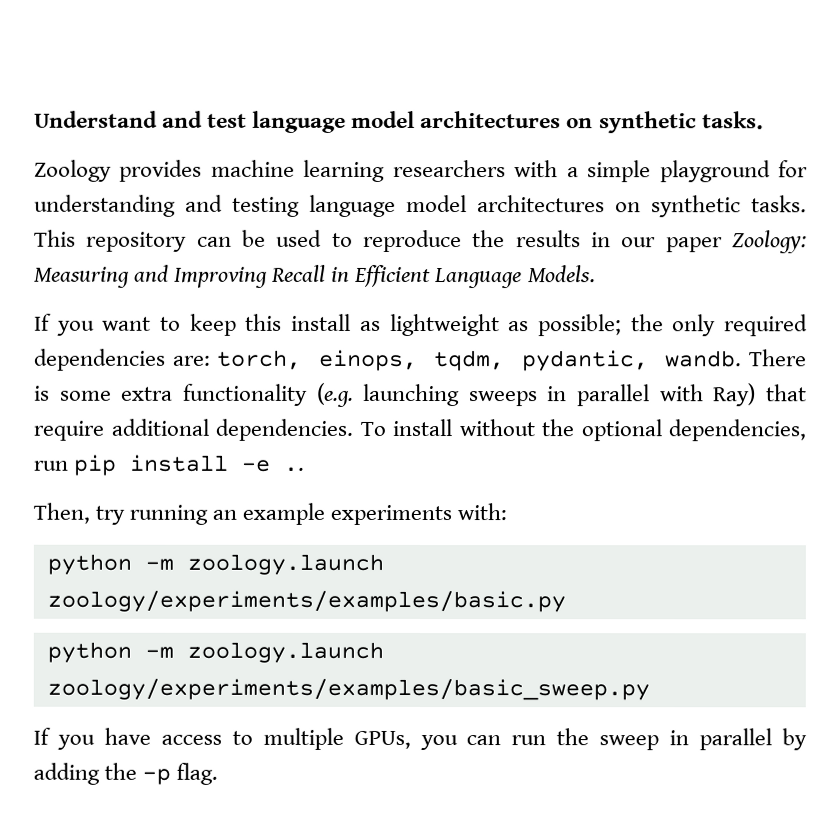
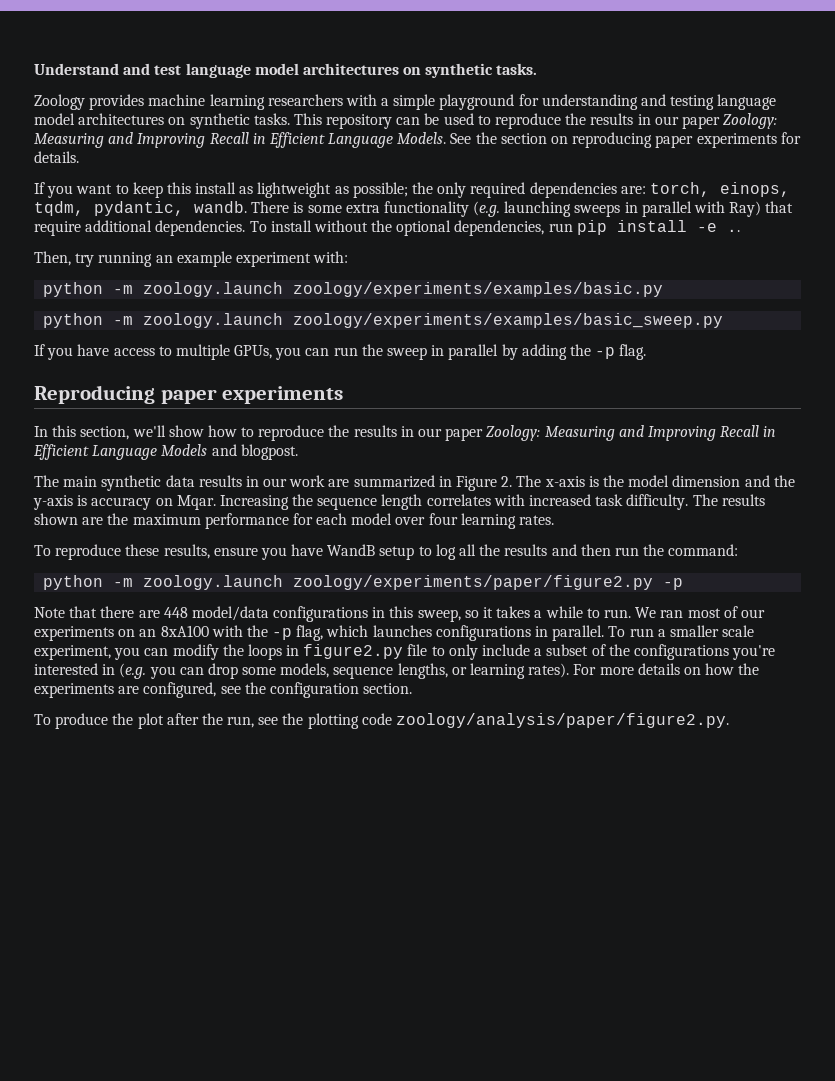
+ See the section on reproducing paper experiments for details.
- Then, try running an example experiments with:
+ Then, try running an example experiment with:
+ Reproducing paper experiments
+ In this section, we'll show how to reproduce the results in our paper Zoology: Measuring and Improving Recall in Efficient Language Models and blogpost.
+ The main synthetic data results in our work are summarized in Figure 2. The x-axis is the model dimension and the y-axis is accuracy on Mqar. Increasing the sequence length correlates with increased task difficulty. The results shown are the maximum performance for each model over four learning rates.
+ To reproduce these results, ensure you have WandB setup to log all the results and then run the command:
+ python -m zoology.launch zoology/experiments/paper/figure2.py -p
+ Note that there are 448 model/data configurations in this sweep, so it takes a while to run. We ran most of our experiments on an 8xA100 with the -p flag, which launches configurations in parallel. To run a smaller scale experiment, you can modify the loops in figure2.py file to only include a subset of the configurations you're interested in (e.g. you can drop some models, sequence lengths, or learning rates). For more details on how the experiments are configured, see the configuration section.
+ To produce the plot after the run, see the plotting code zoology/analysis/paper/figure2.py.

